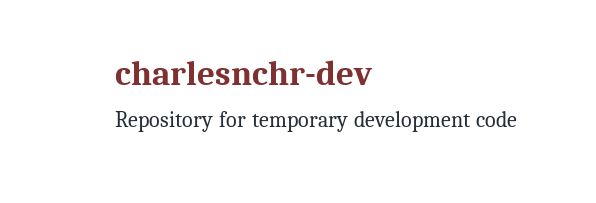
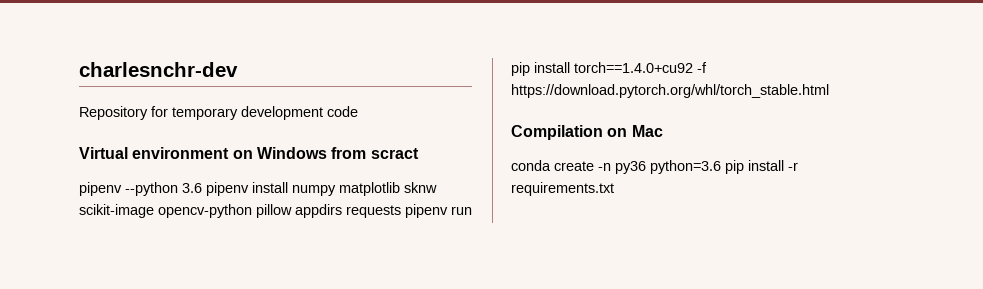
+ Virtual environment on Windows from scract
+ pipenv --python 3.6 pipenv install numpy matplotlib sknw scikit-image opencv-python pillow appdirs requests pipenv run pip install torch==1.4.0+cu92 -f https://download.pytorch.org/whl/torch_stable.html
+ Compilation on Mac
+ conda create -n py36 python=3.6 pip install -r requirements.txt

